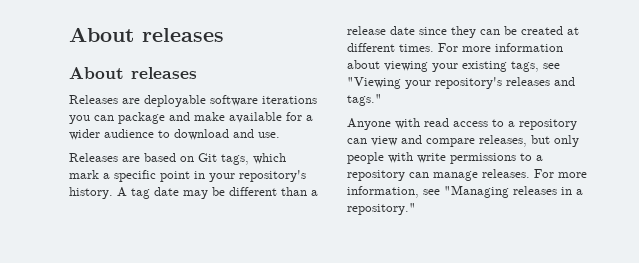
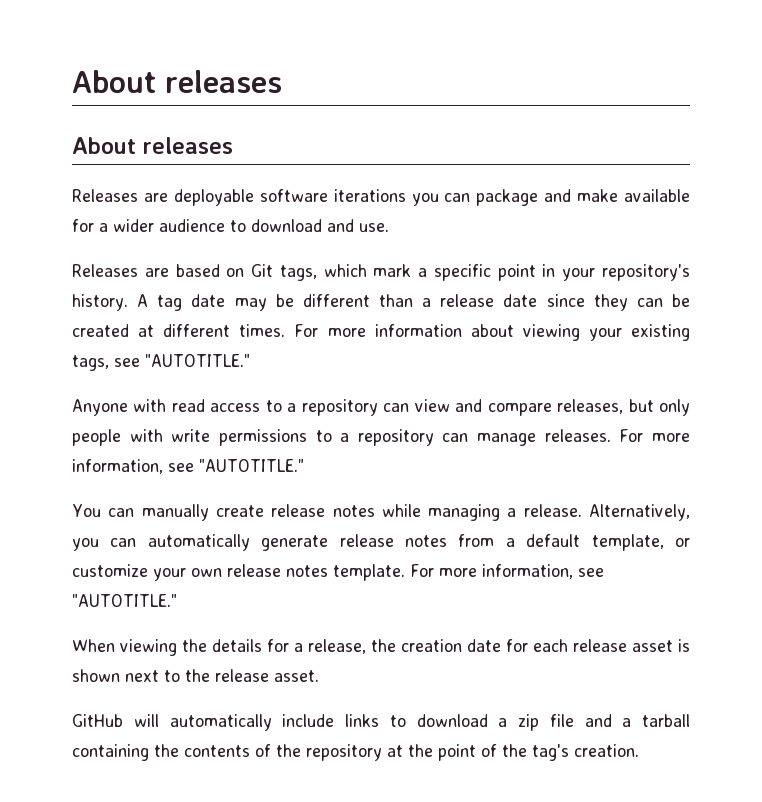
- For more information about viewing your existing tags, see "Viewing your repository's releases and tags."
+ For more information about viewing your existing tags, see "AUTOTITLE."
- Anyone with read access to a repository can view and compare releases, but only people with write permissions to a repository can manage releases. For more information, see "Managing releases in a repository."
+ Anyone with read access to a repository can view and compare releases, but only people with write permissions to a repository can manage releases. For more information, see "AUTOTITLE."
+ You can manually create release notes while managing a release. Alternatively, you can automatically generate release notes from a default template, or customize your own release notes template. For more information, see "AUTOTITLE."
+ When viewing the details for a release, the creation date for each release asset is shown next to the release asset.
+ GitHub will automatically include links to download a zip file and a tarball containing the contents of the repository at the point of the tag's creation.

